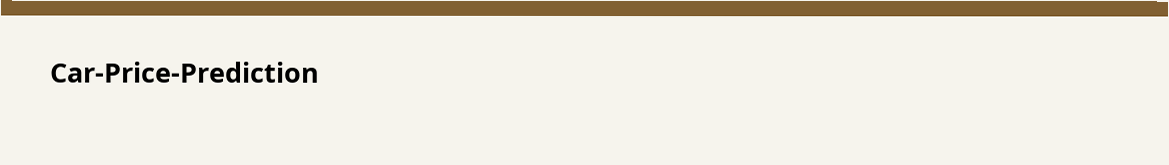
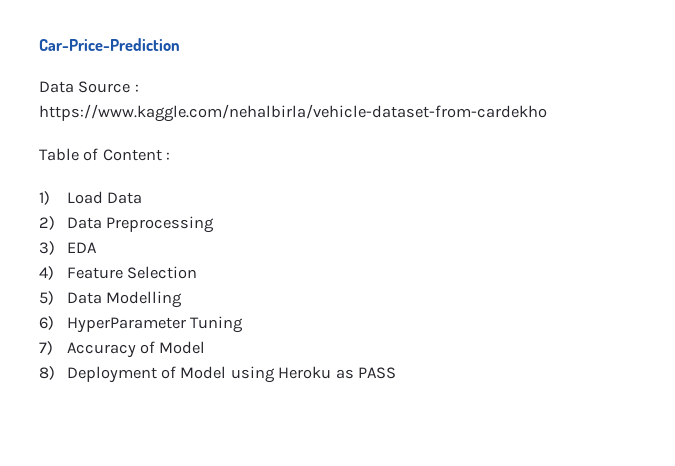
+ Data Source : https://www.kaggle.com/nehalbirla/vehicle-dataset-from-cardekho
+ Table of Content :
+ 1) Load Data
+ 2) Data Preprocessing
+ 3) EDA
+ 4) Feature Selection
+ 5) Data Modelling
+ 6) HyperParameter Tuning
+ 7) Accuracy of Model
+ 8) Deployment of Model using Heroku as PASS

